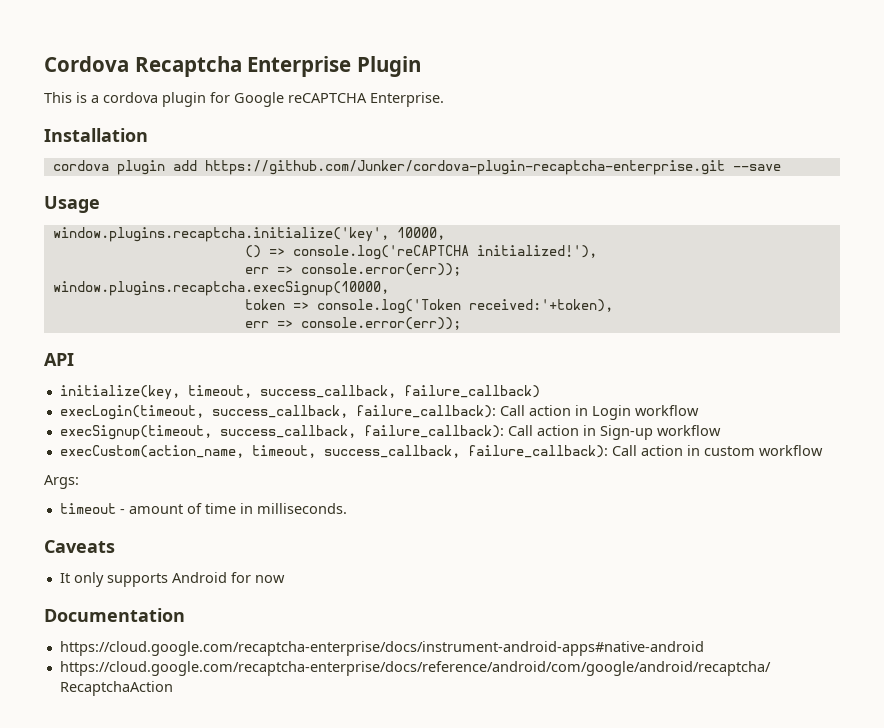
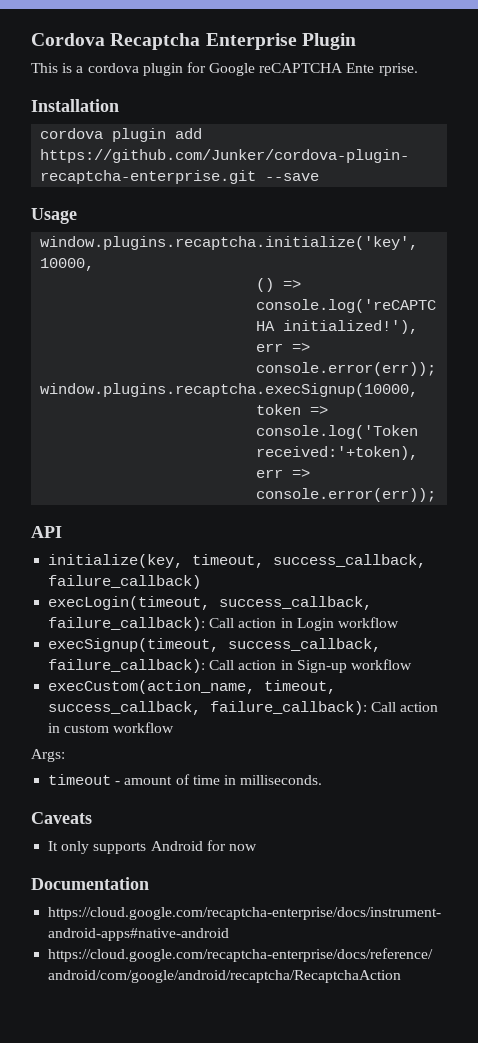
- This is a cordova plugin for Google reCAPTCHA Enterprise.
+ This is a cordova plugin for Google reCAPTCHA Ente rprise.

